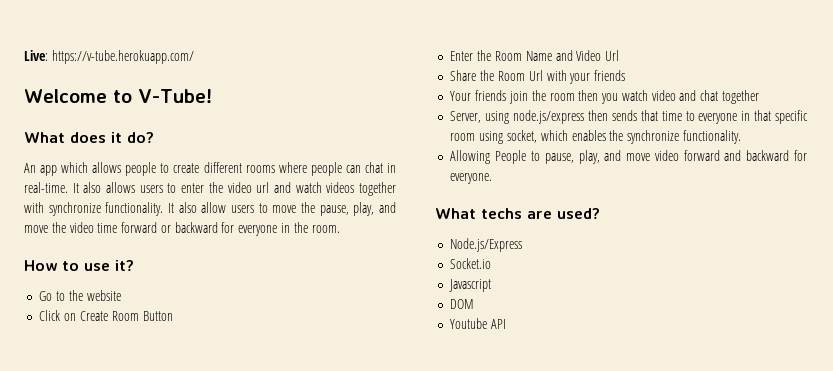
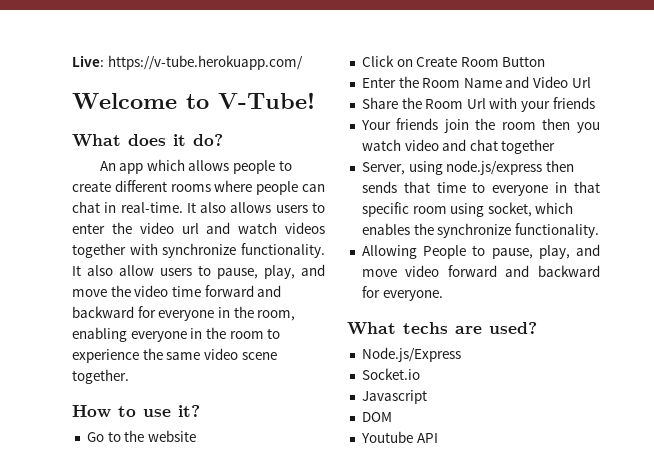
- It also allow users to move the pause, play, and move the video time forward or backward for everyone in the room.
+ It also allow users to pause, play, and move the video time forward and backward for everyone in the room, enabling everyone in the room to experience the same video scene together.

